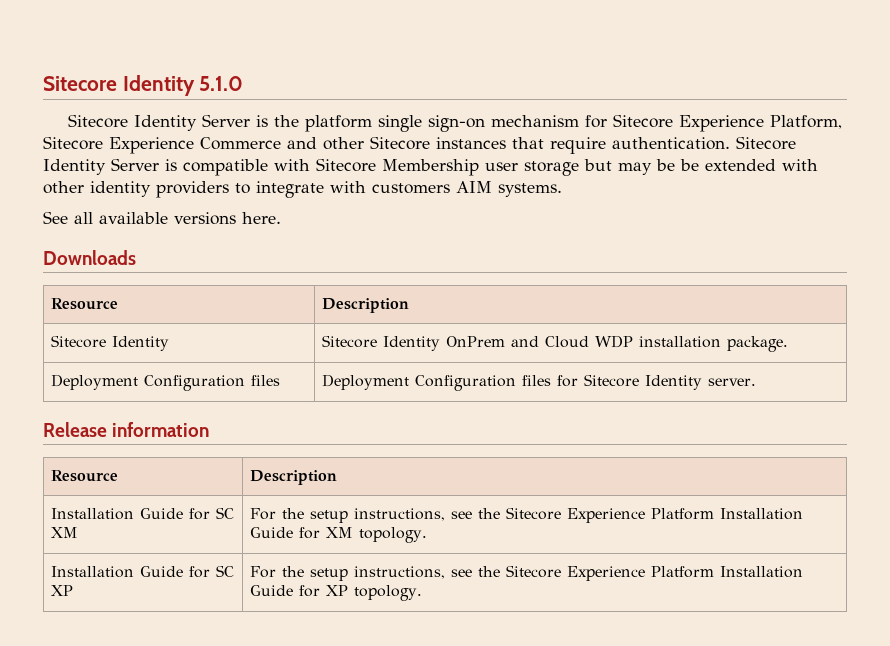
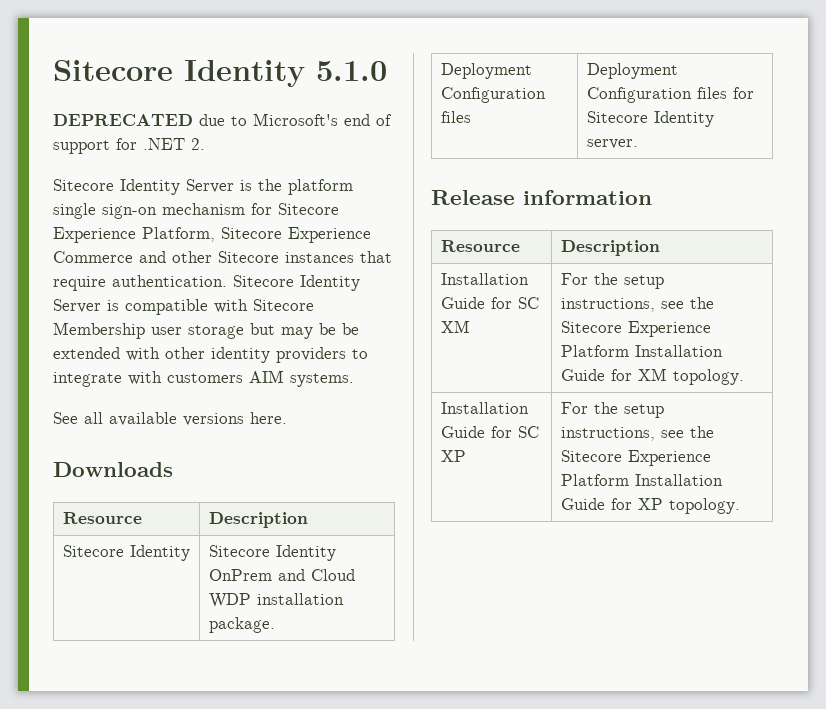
+ DEPRECATED due to Microsoft's end of support for .NET 2.

